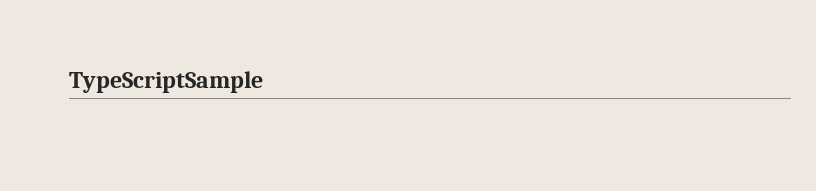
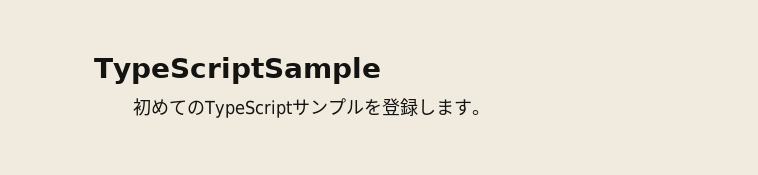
+ 初めてのTypeScriptサンプルを登録します。

